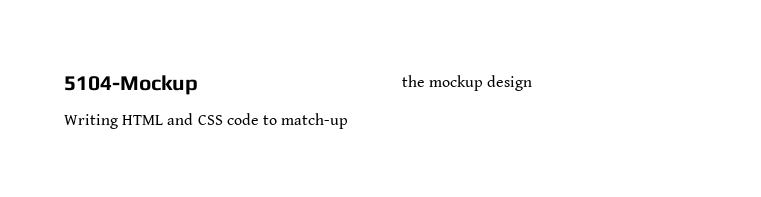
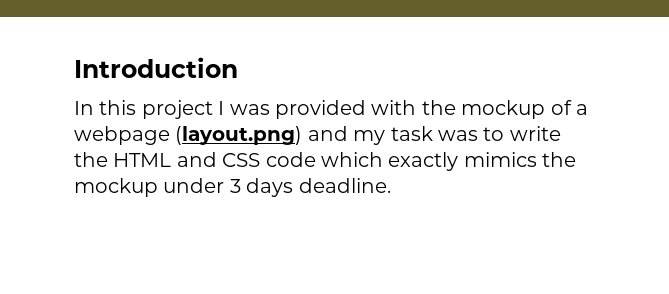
- 5104-Mockup
- Writing HTML and CSS code to match-up the mockup design
+ Introduction
+ In this project I was provided with the mockup of a webpage (layout.png) and my task was to write the HTML and CSS code which exactly mimics the mockup under 3 days deadline.

